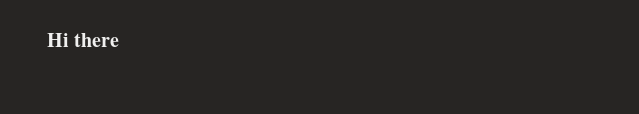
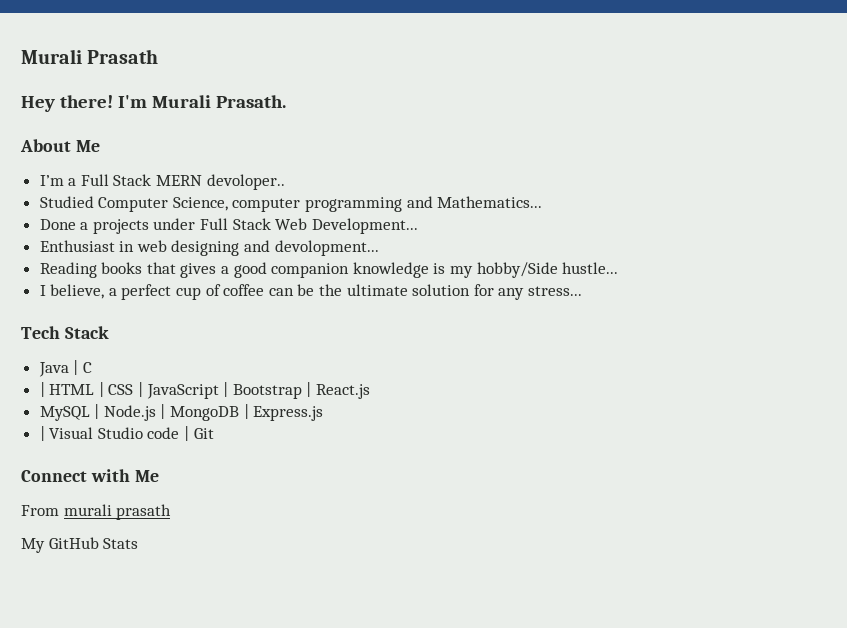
- Hi there
+ Murali Prasath
+ Hey there! I'm Murali Prasath.
+ About Me
+ I’m a Full Stack MERN devoloper..
+ Studied Computer Science, computer programming and Mathematics...
+ Done a projects under Full Stack Web Development...
+ Enthusiast in web designing and devolopment...
+ Reading books that gives a good companion knowledge is my hobby/Side hustle...
+ I believe, a perfect cup of coffee can be the ultimate solution for any stress...
+ Tech Stack
+ Java | C
+ | HTML | CSS | JavaScript | Bootstrap | React.js
+ MySQL | Node.js | MongoDB | Express.js
+ | Visual Studio code | Git
+ Connect with Me
+ From murali prasath
+ My GitHub Stats

